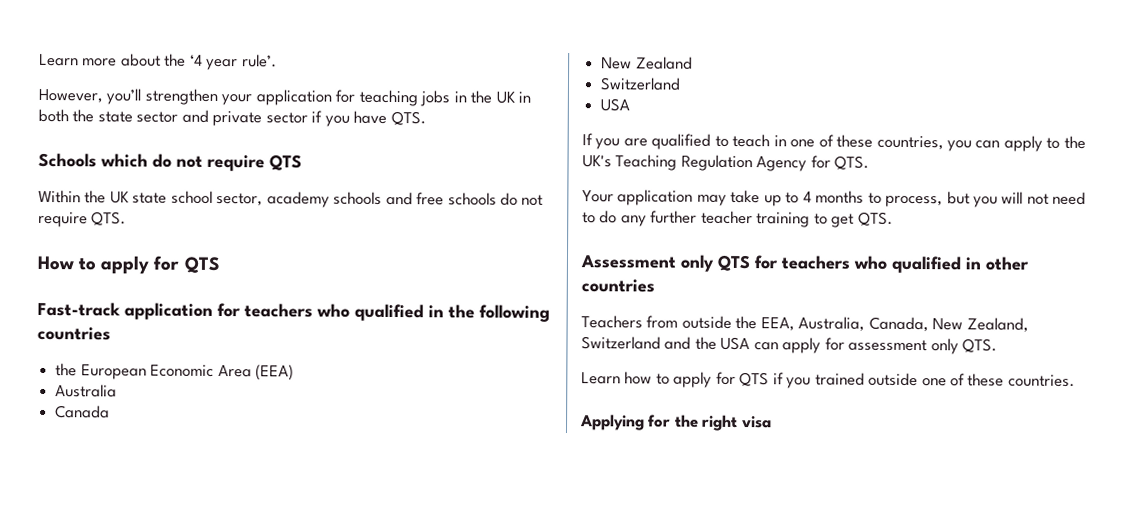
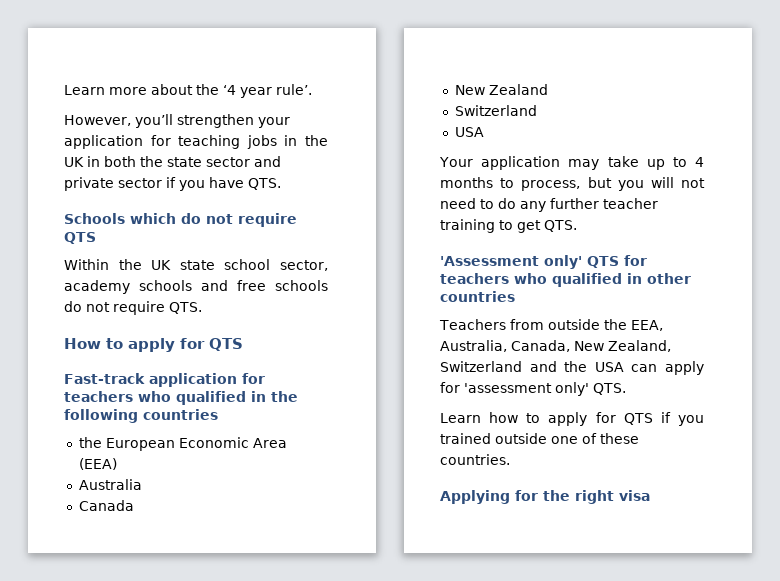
- If you are qualified to teach in one of these countries, you can apply to the UK's Teaching Regulation Agency for QTS.
- Assessment only QTS for teachers who qualified in other countries
+ 'Assessment only' QTS for teachers who qualified in other countries
- Teachers from outside the EEA, Australia, Canada, New Zealand, Switzerland and the USA can apply for assessment only QTS.
+ Teachers from outside the EEA, Australia, Canada, New Zealand, Switzerland and the USA can apply for 'assessment only' QTS.

